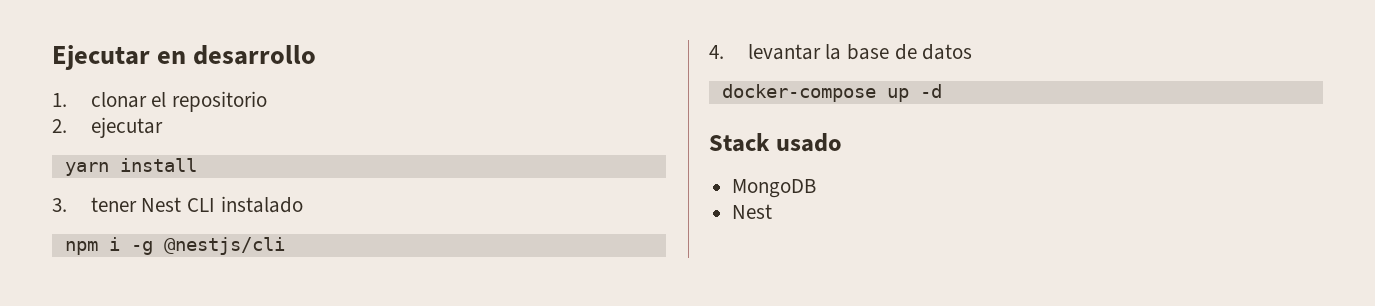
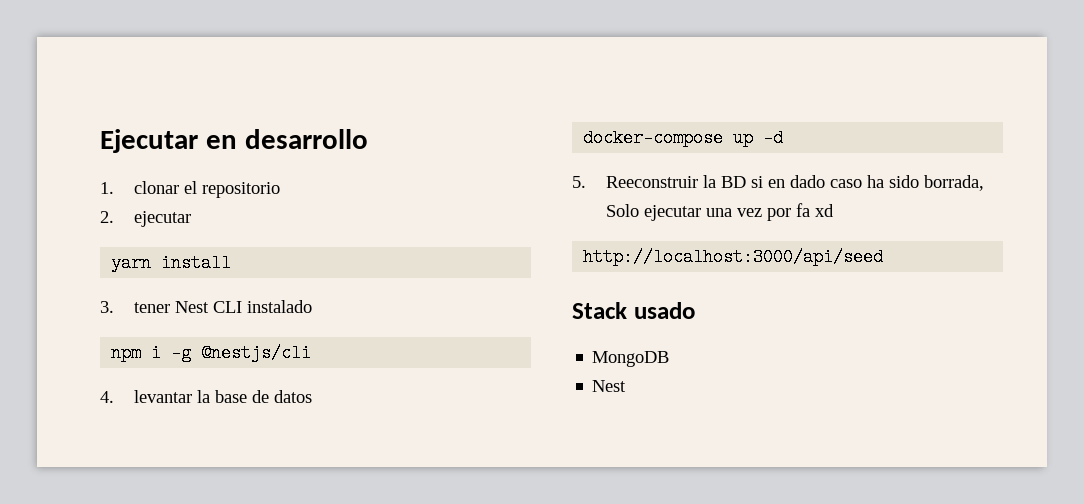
+ 5. Reeconstruir la BD si en dado caso ha sido borrada, Solo ejecutar una vez por fa xd
+ http://localhost:3000/api/seed

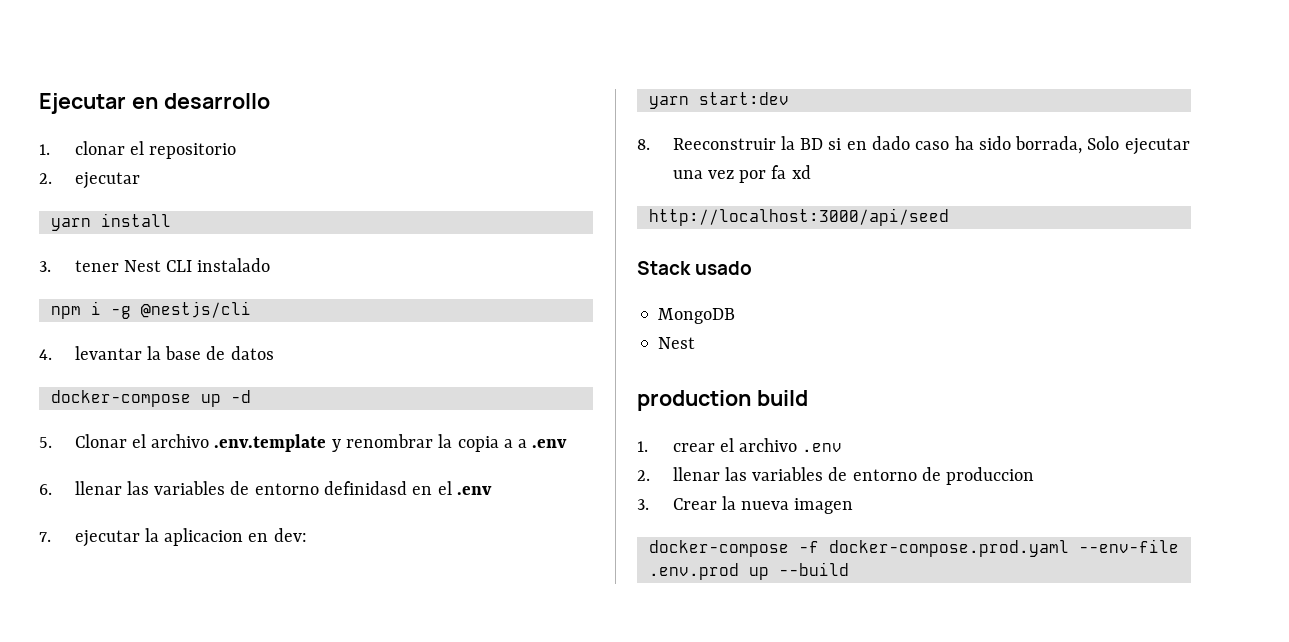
- 5. Reeconstruir la BD si en dado caso ha sido borrada, Solo ejecutar una vez por fa xd
+ 5. Clonar el archivo .env.template y renombrar la copia a a .env
+ 6. llenar las variables de entorno definidasd en el .env
+ 7. ejecutar la aplicacion en dev:
+ yarn start:dev
+ 8. Reeconstruir la BD si en dado caso ha sido borrada, Solo ejecutar una vez por fa xd
+ production build
+ 1. crear el archivo .env
+ 2. llenar las variables de entorno de produccion
+ 3. Crear la nueva imagen
+ docker-compose -f docker-compose.prod.yaml --env-file .env.prod up --build

